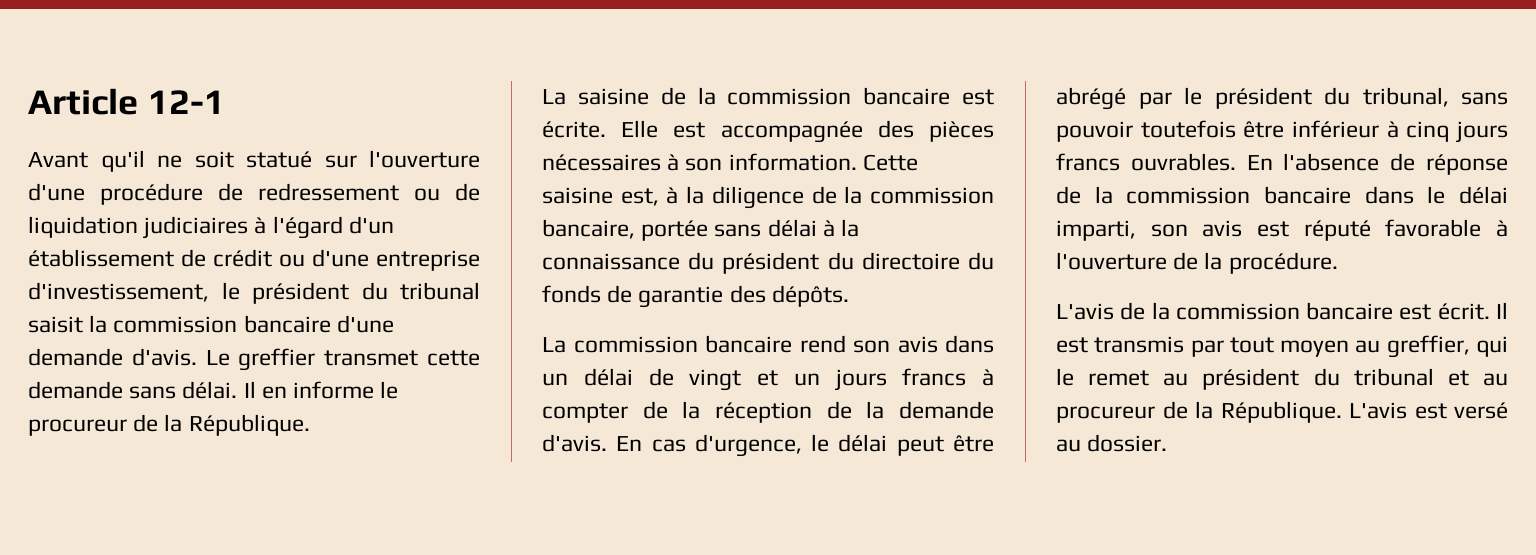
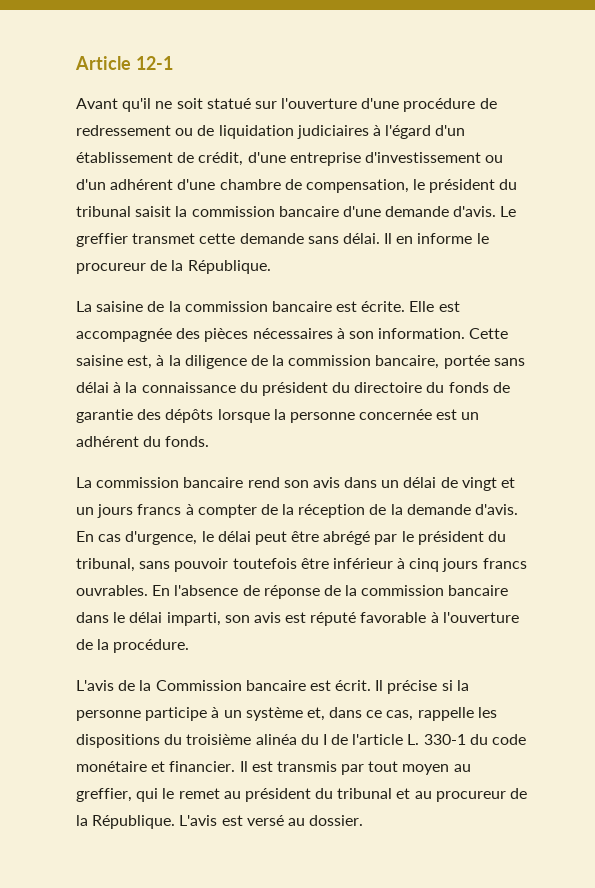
- Avant qu'il ne soit statué sur l'ouverture d'une procédure de redressement ou de liquidation judiciaires à l'égard d'un établissement de crédit ou d'une entreprise d'investissement, le président du tribunal saisit la commission bancaire d'une demande d'avis.
+ Avant qu'il ne soit statué sur l'ouverture d'une procédure de redressement ou de liquidation judiciaires à l'égard d'un établissement de crédit, d'une entreprise d'investissement ou d'un adhérent d'une chambre de compensation, le président du tribunal saisit la commission bancaire d'une demande d'avis.
- Cette saisine est, à la diligence de la commission bancaire, portée sans délai à la connaissance du président du directoire du fonds de garantie des dépôts.
+ Cette saisine est, à la diligence de la commission bancaire, portée sans délai à la connaissance du président du directoire du fonds de garantie des dépôts lorsque la personne concernée est un adhérent du fonds.
- L'avis de la commission bancaire est écrit.
+ L'avis de la Commission bancaire est écrit.
- Il est transmis par tout moyen au greffier, qui le remet au président du tribunal et au procureur de la République.
+ Il précise si la personne participe à un système et, dans ce cas, rappelle les dispositions du troisième alinéa du I de l'article L. 330-1 du code monétaire et financier. Il est transmis par tout moyen au greffier, qui le remet au président du tribunal et au procureur de la République.

